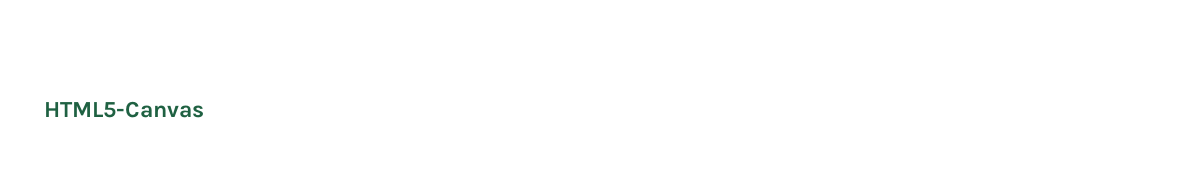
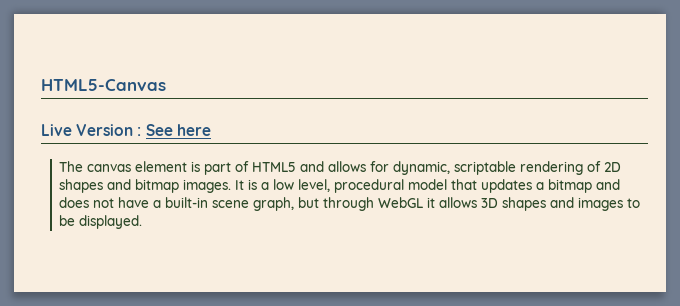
+ Live Version : See here
+ The canvas element is part of HTML5 and allows for dynamic, scriptable rendering of 2D shapes and bitmap images. It is a low level, procedural model that updates a bitmap and does not have a built-in scene graph, but through WebGL it allows 3D shapes and images to be displayed.

